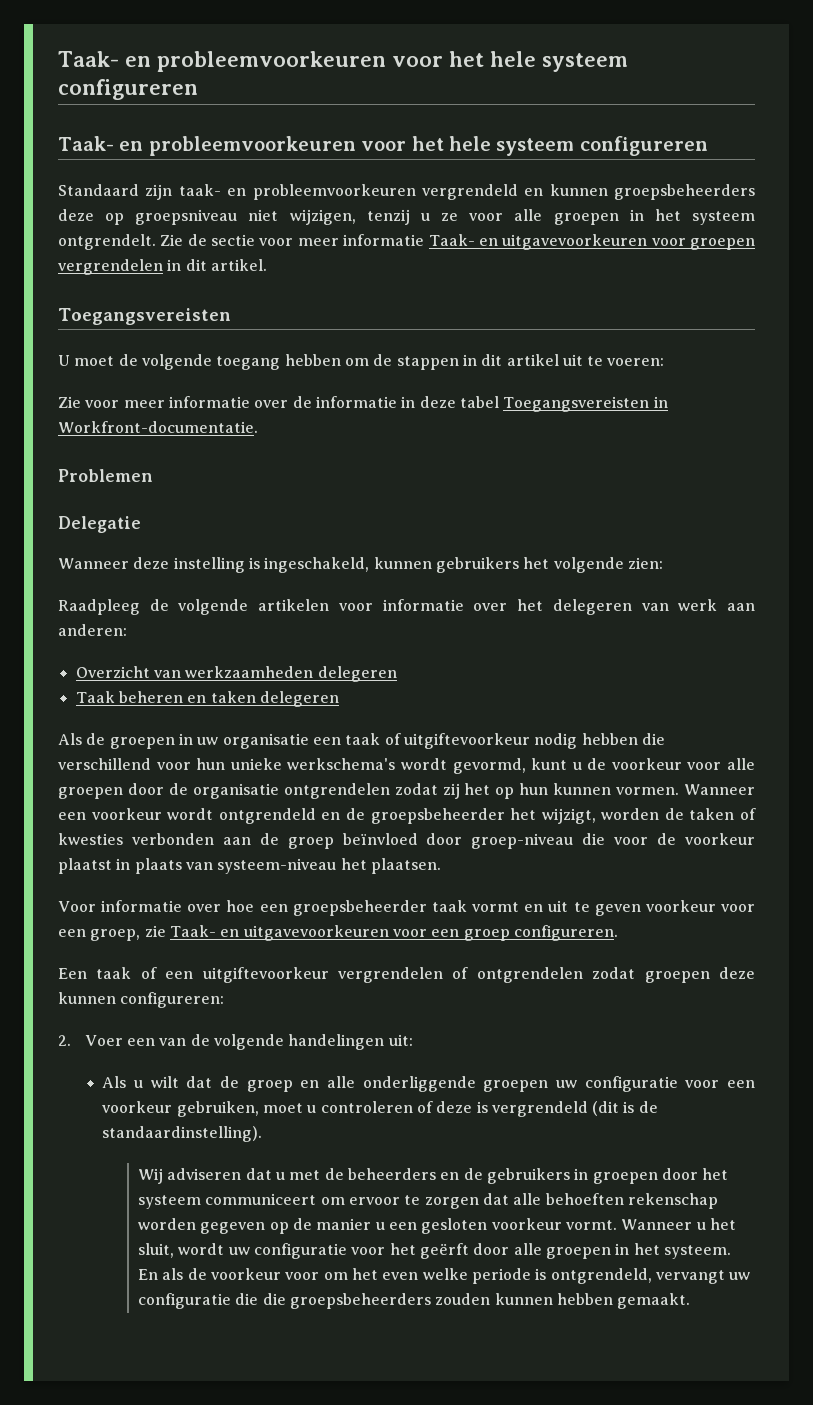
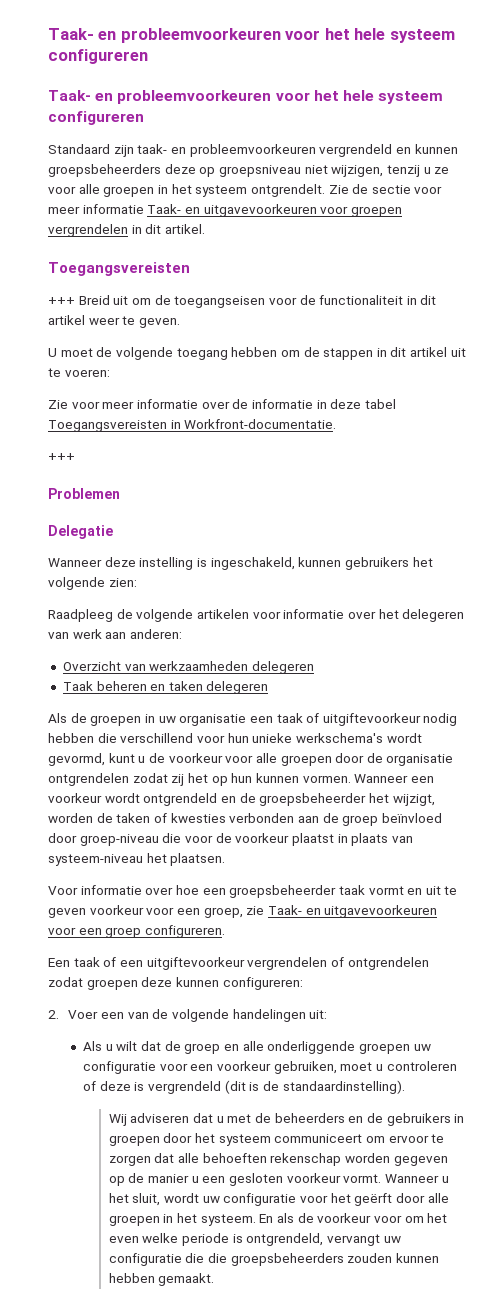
+ +++ Breid uit om de toegangseisen voor de functionaliteit in dit artikel weer te geven.
  Zie voor meer informatie over de informatie in deze tabel Toegangsvereisten in Workfront-documentatie.
+ +++

